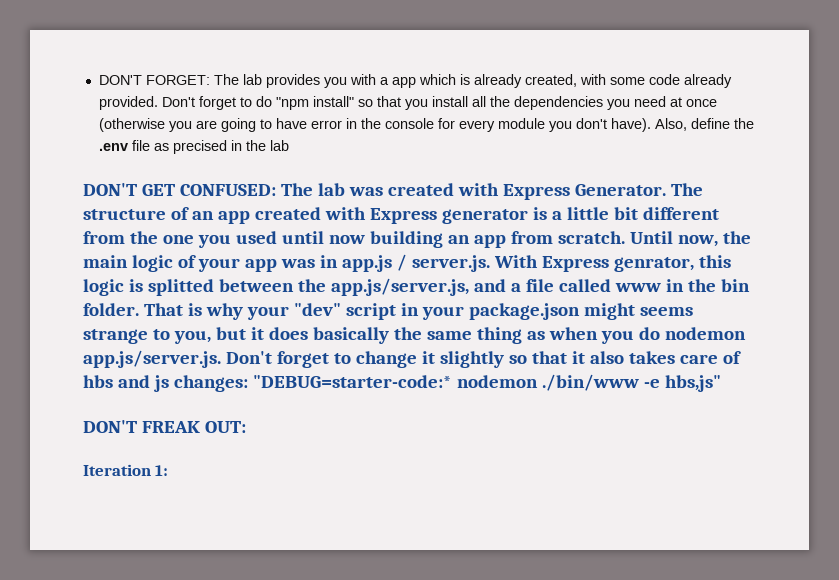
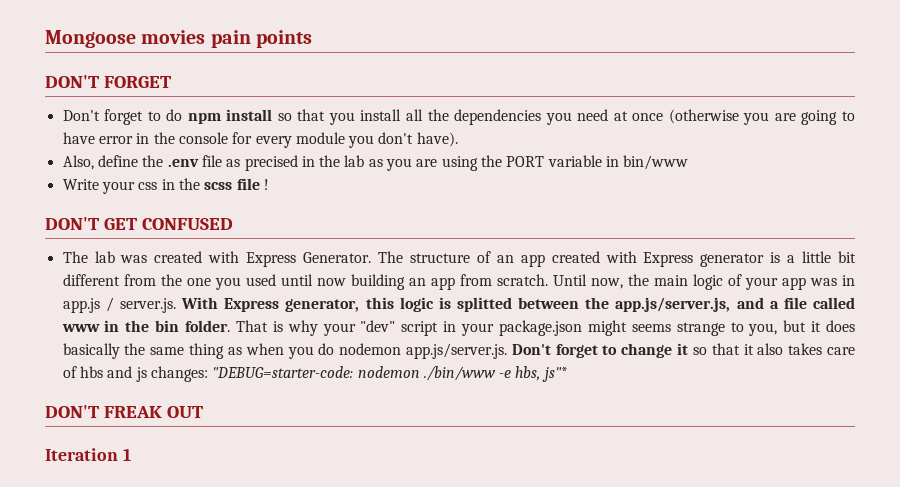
- DON'T FORGET: The lab provides you with a app which is already created, with some code already provided. Don't forget to do "npm install" so that you install all the dependencies you need at once (otherwise you are going to have error in the console for every module you don't have). Also, define the .env file as precised in the lab
+ Mongoose movies pain points
+ DON'T FORGET
+ Don't forget to do npm install so that you install all the dependencies you need at once (otherwise you are going to have error in the console for every module you don't have).
+ Also, define the .env file as precised in the lab as you are using the PORT variable in bin/www
+ Write your css in the scss file !
- DON'T GET CONFUSED: The lab was created with Express Generator.
+ DON'T GET CONFUSED
+ The lab was created with Express Generator.
- Until now, the main logic of your app was in app.js / server.js. With Express genrator, this logic is splitted between the app.js/server.js, and a file called www in the bin folder.
+ Until now, the main logic of your app was in app.js / server.js. With Express generator, this logic is splitted between the app.js/server.js, and a file called www in the bin folder.
- That is why your "dev" script in your package.json might seems strange to you, but it does basically the same thing as when you do nodemon app.js/server.js. Don't forget to change it slightly so that it also takes care of hbs and js changes: "DEBUG=starter-code:* nodemon ./bin/www -e hbs,js"
+ That is why your "dev" script in your package.json might seems strange to you, but it does basically the same thing as when you do nodemon app.js/server.js. Don't forget to change it so that it also takes care of hbs and js changes: "DEBUG=starter-code: nodemon ./bin/www -e hbs, js"*
- DON'T FREAK OUT:
+ DON'T FREAK OUT
- Iteration 1:
+ Iteration 1

